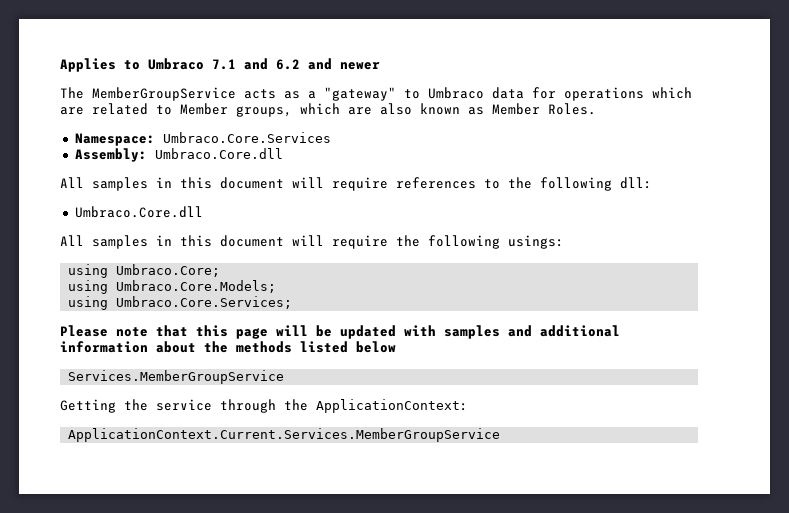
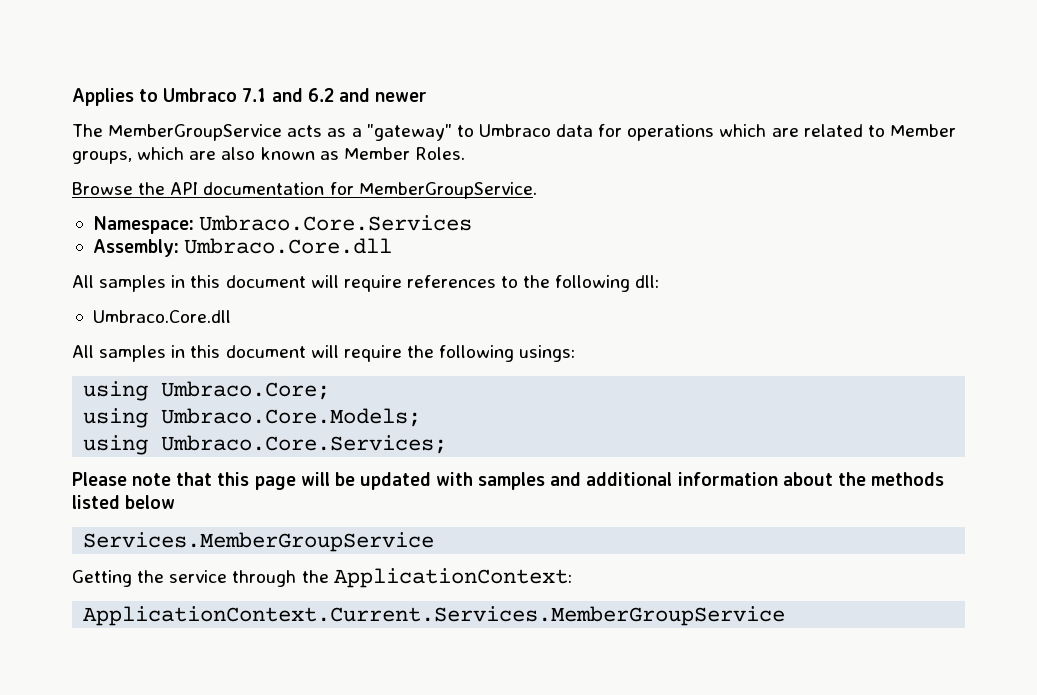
+ Browse the API documentation for MemberGroupService.

